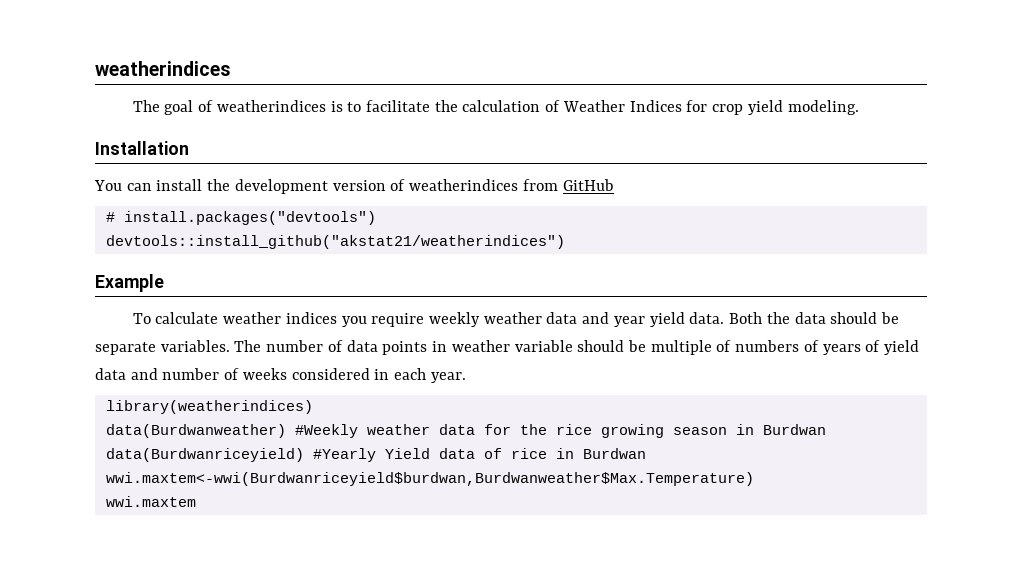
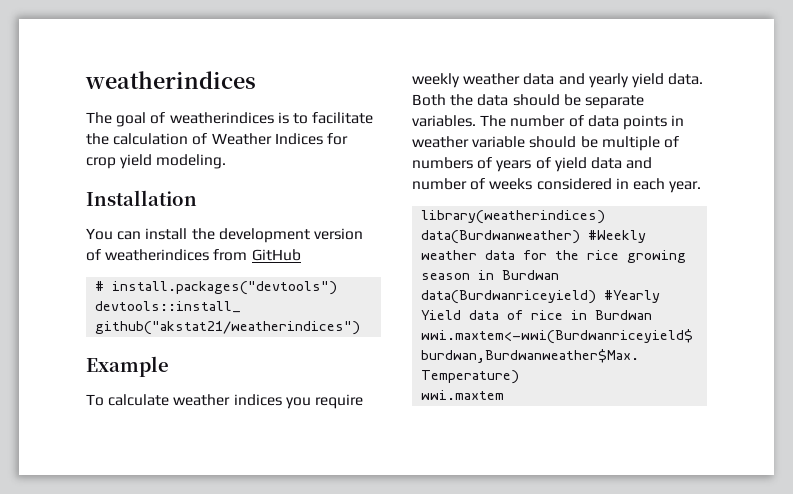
- To calculate weather indices you require weekly weather data and year yield data.
+ To calculate weather indices you require weekly weather data and yearly yield data.

